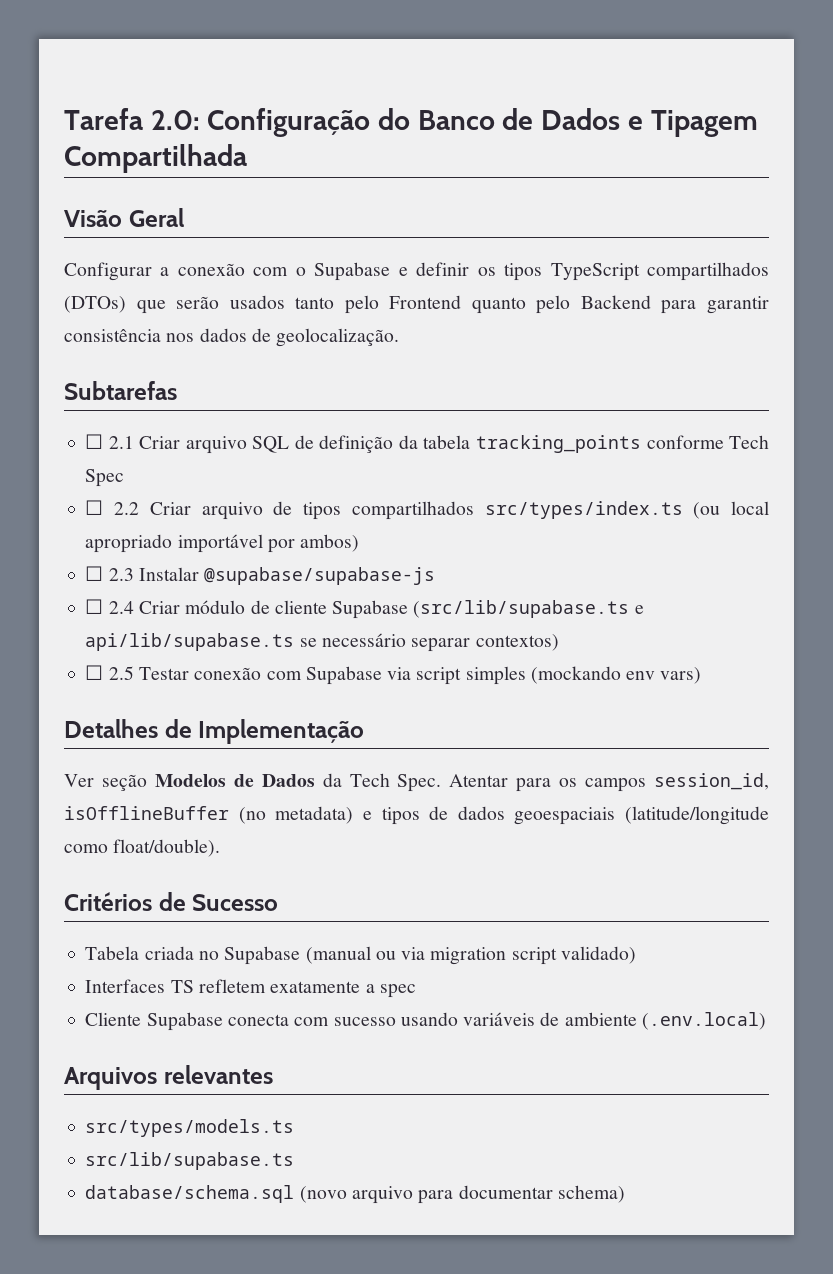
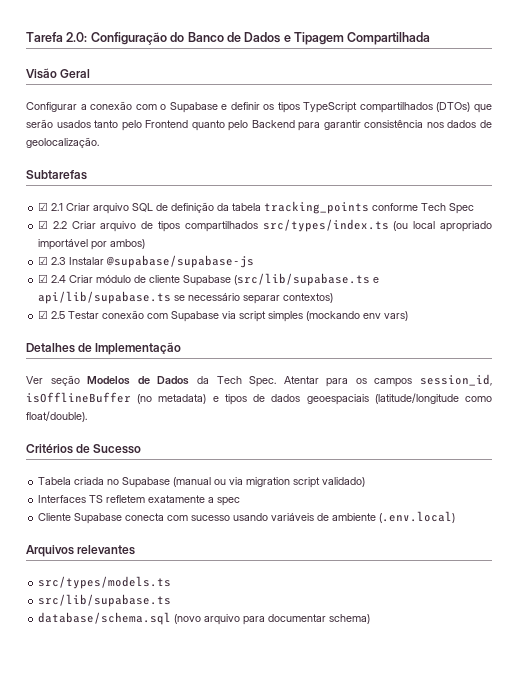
- ☐ 2.1 Criar arquivo SQL de definição da tabela tracking_points conforme Tech Spec
+ ☑ 2.1 Criar arquivo SQL de definição da tabela tracking_points conforme Tech Spec
- ☐ 2.2 Criar arquivo de tipos compartilhados src/types/index.ts (ou local apropriado importável por ambos)
+ ☑ 2.2 Criar arquivo de tipos compartilhados src/types/index.ts (ou local apropriado importável por ambos)
- ☐ 2.3 Instalar @supabase/supabase-js
+ ☑ 2.3 Instalar @supabase/supabase-js
- ☐ 2.4 Criar módulo de cliente Supabase (src/lib/supabase.ts e api/lib/supabase.ts se necessário separar contextos)
+ ☑ 2.4 Criar módulo de cliente Supabase (src/lib/supabase.ts e api/lib/supabase.ts se necessário separar contextos)
- ☐ 2.5 Testar conexão com Supabase via script simples (mockando env vars)
+ ☑ 2.5 Testar conexão com Supabase via script simples (mockando env vars)

